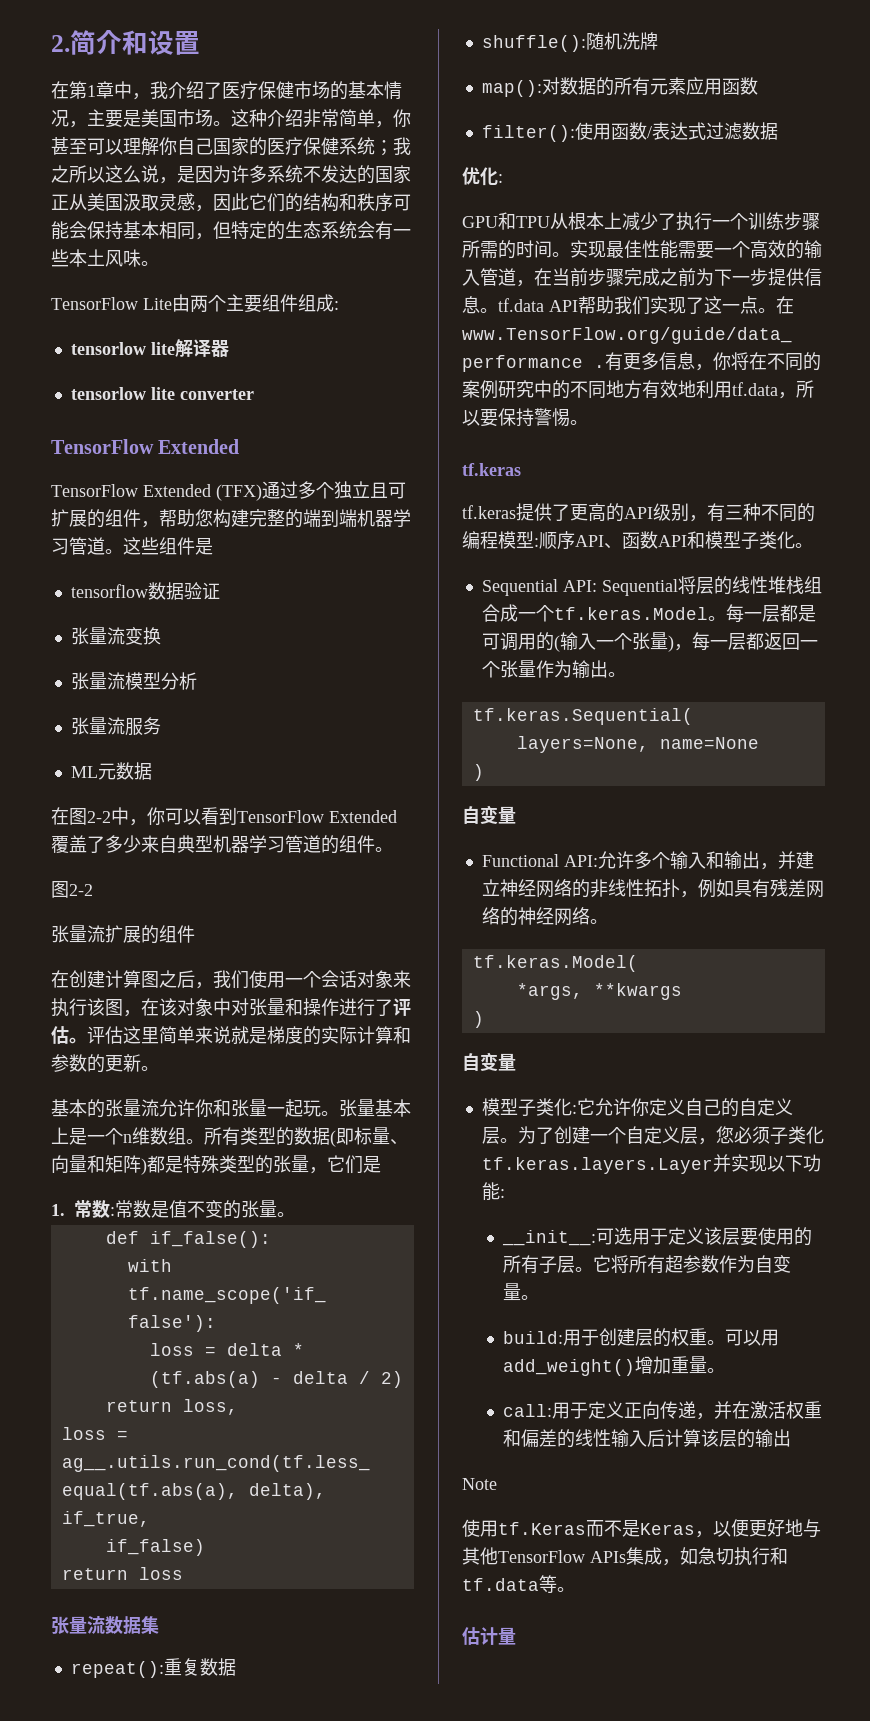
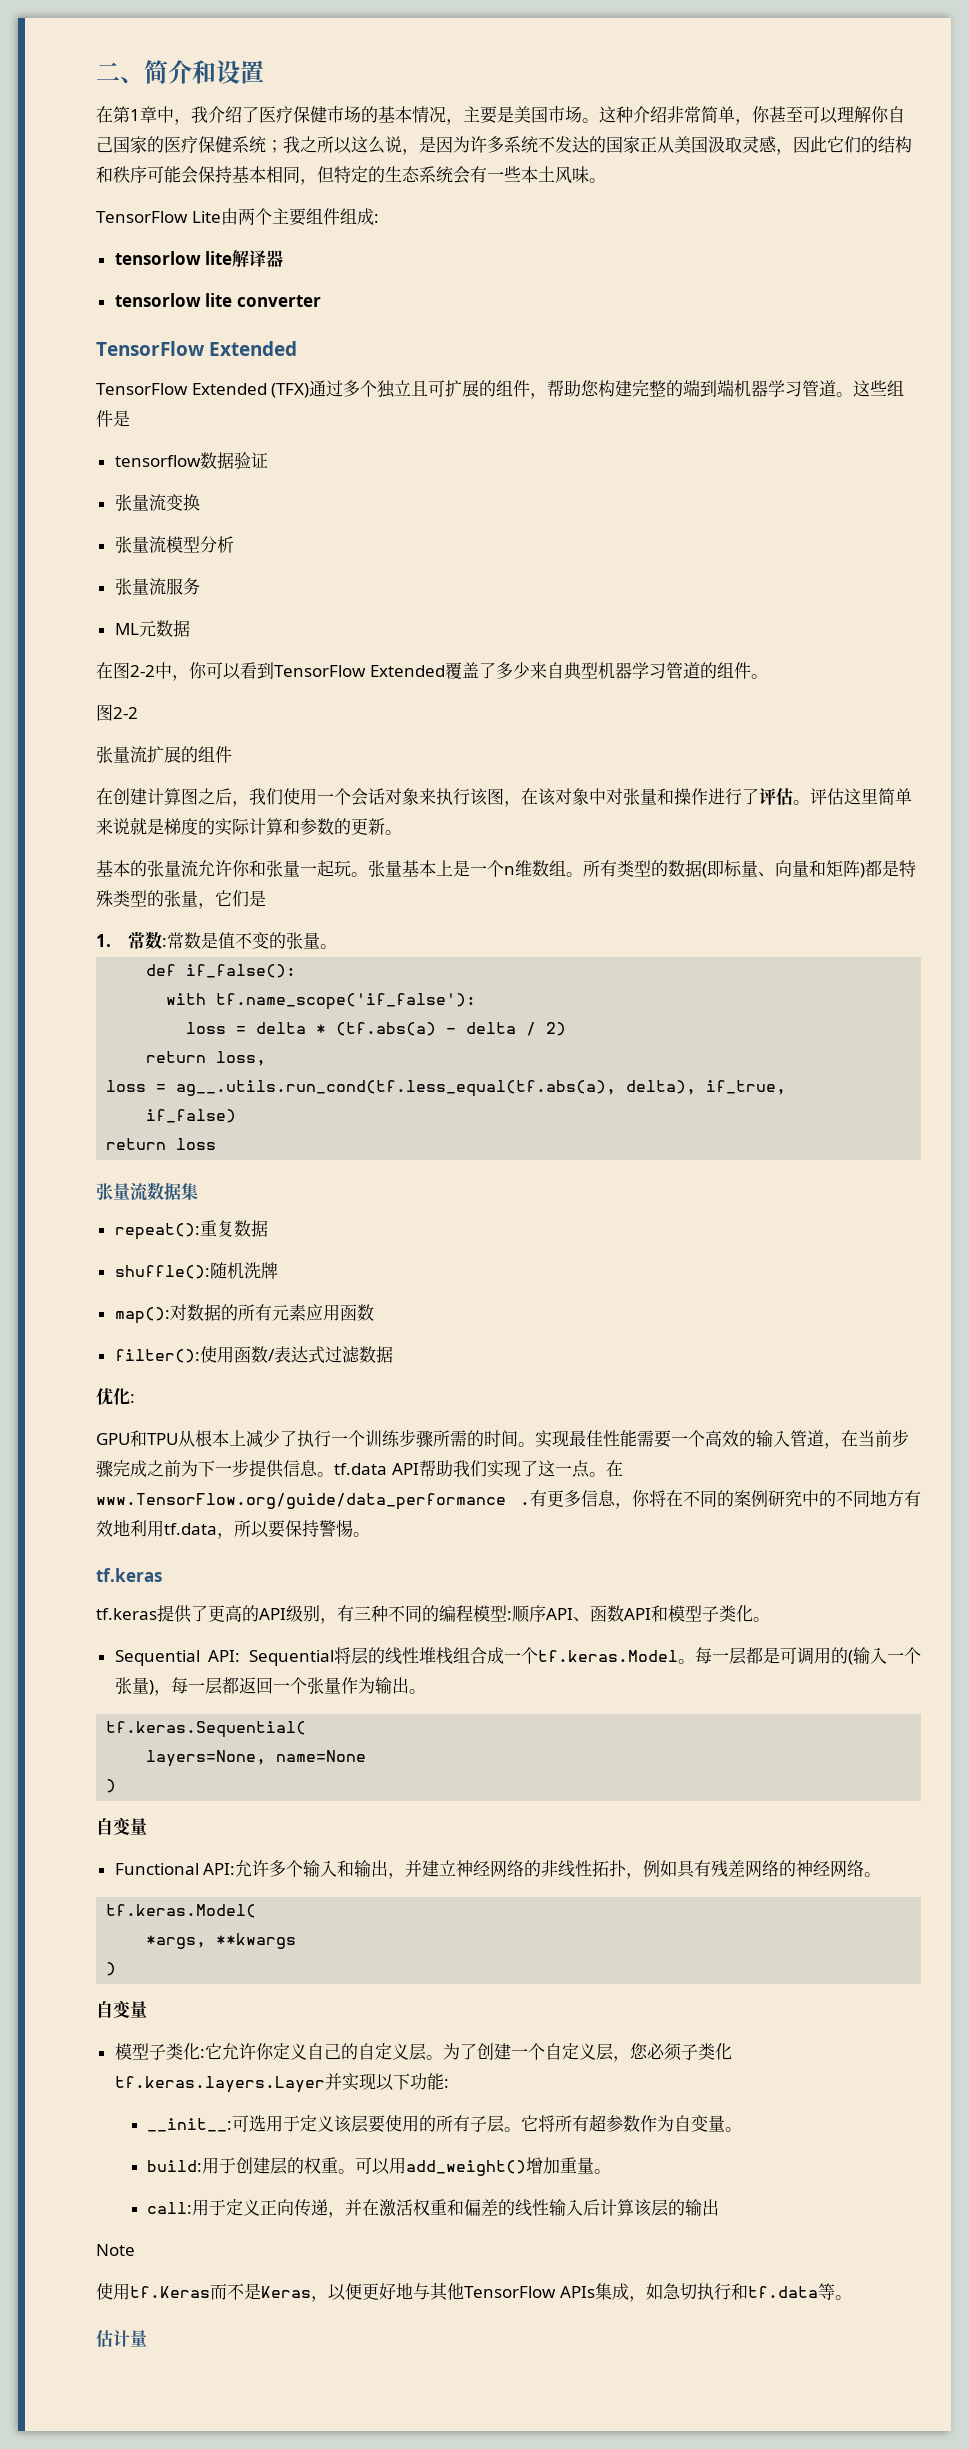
- 2.简介和设置
+ 二、简介和设置

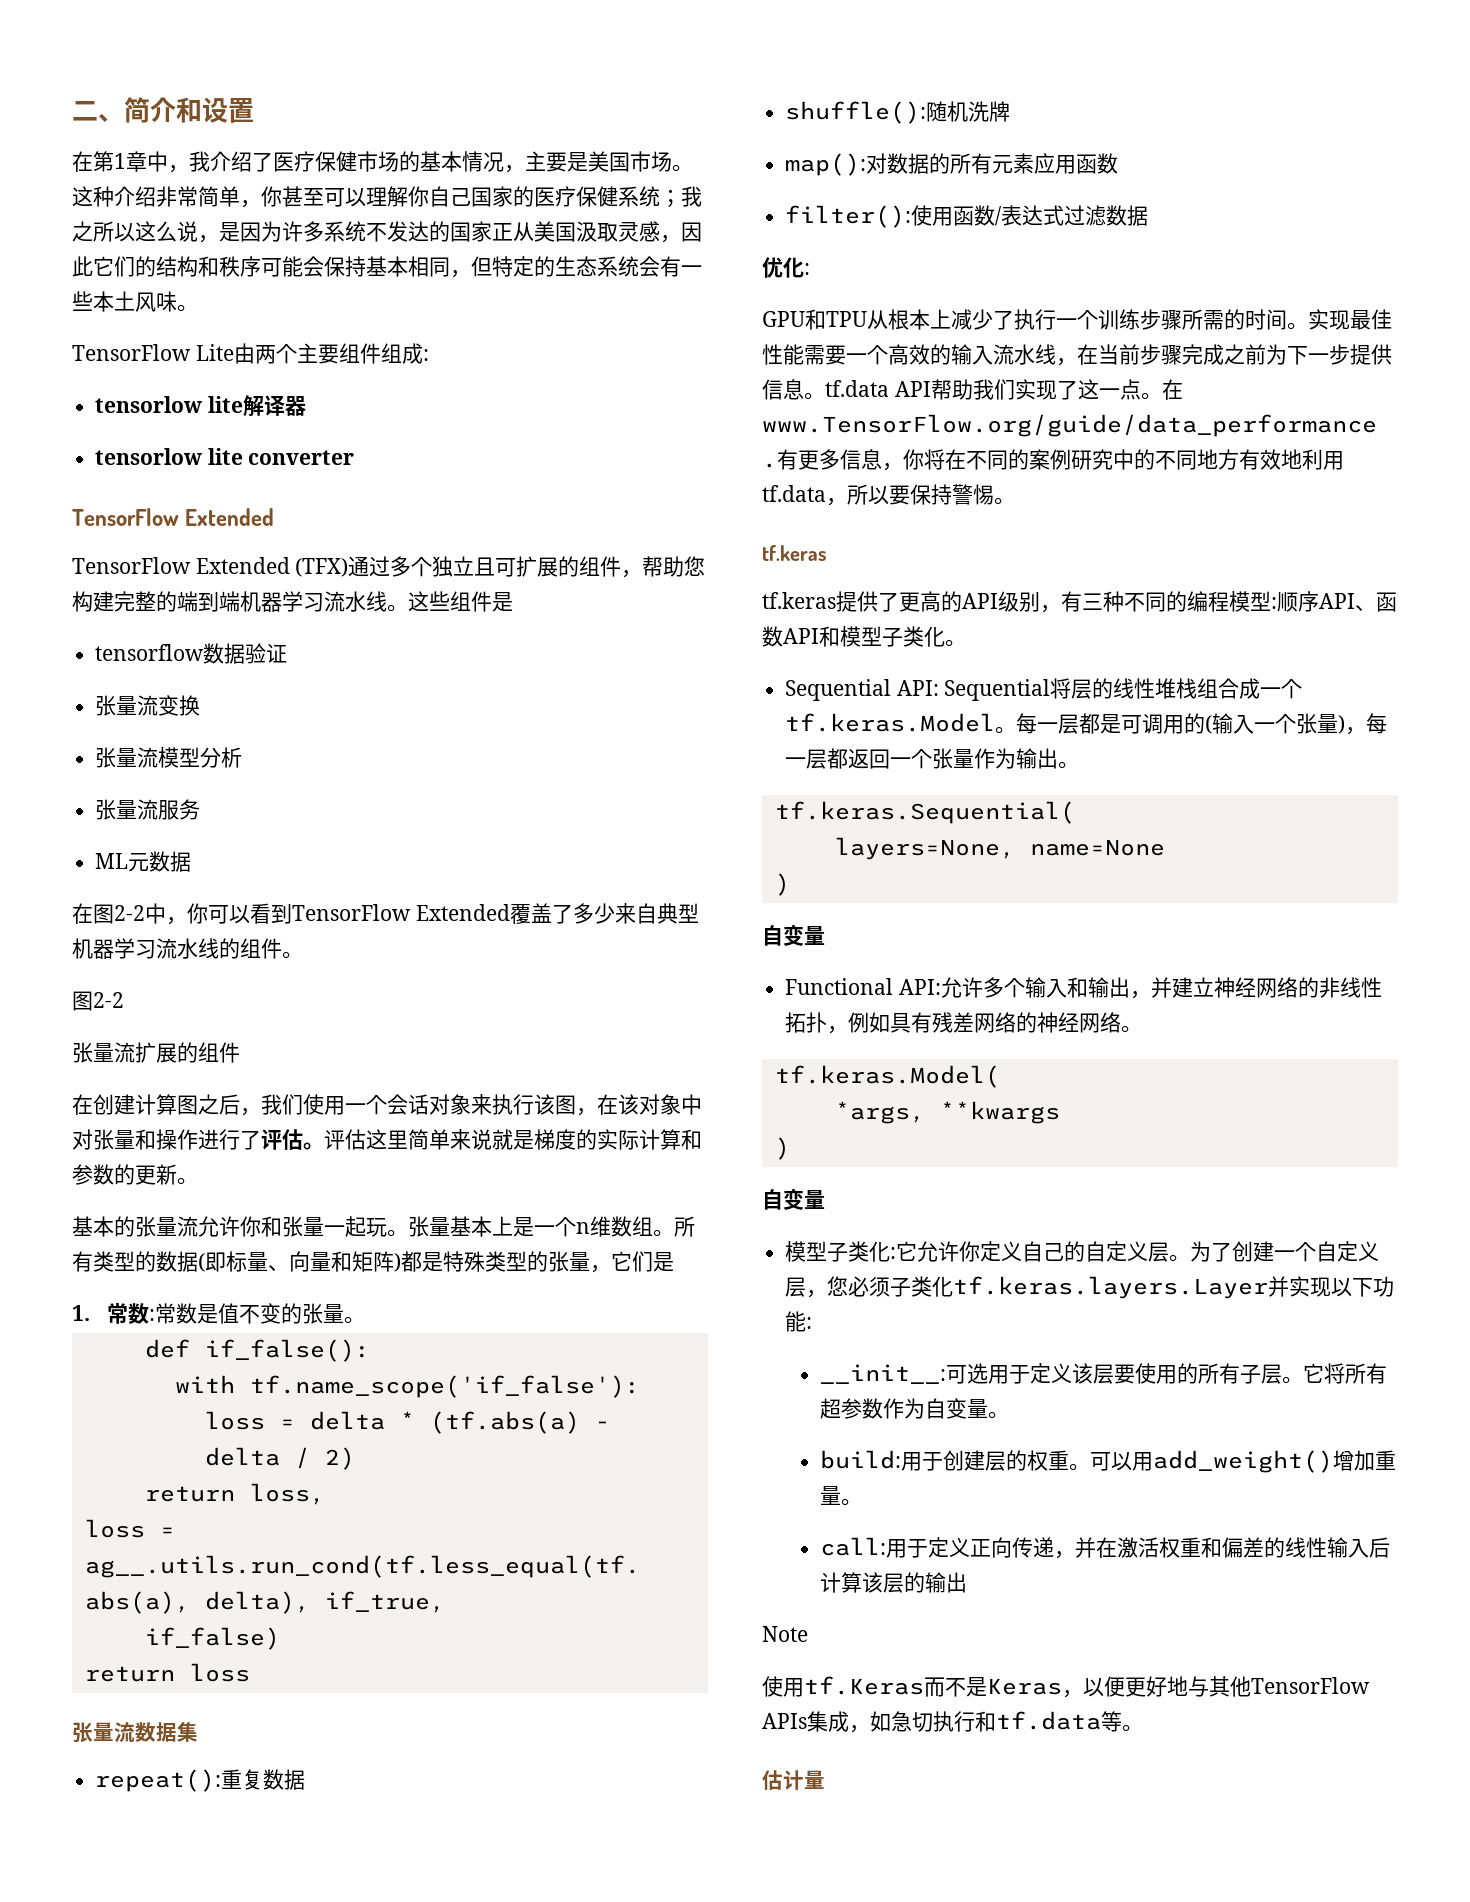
- TensorFlow Extended (TFX)通过多个独立且可扩展的组件，帮助您构建完整的端到端机器学习管道。
+ TensorFlow Extended (TFX)通过多个独立且可扩展的组件，帮助您构建完整的端到端机器学习流水线。
- 在图2-2中，你可以看到TensorFlow Extended覆盖了多少来自典型机器学习管道的组件。
+ 在图2-2中，你可以看到TensorFlow Extended覆盖了多少来自典型机器学习流水线的组件。
- 实现最佳性能需要一个高效的输入管道，在当前步骤完成之前为下一步提供信息。tf.data API帮助我们实现了这一点。
+ 实现最佳性能需要一个高效的输入流水线，在当前步骤完成之前为下一步提供信息。tf.data API帮助我们实现了这一点。

